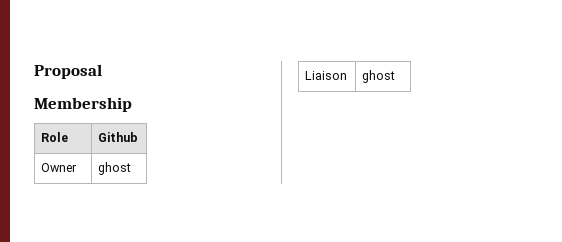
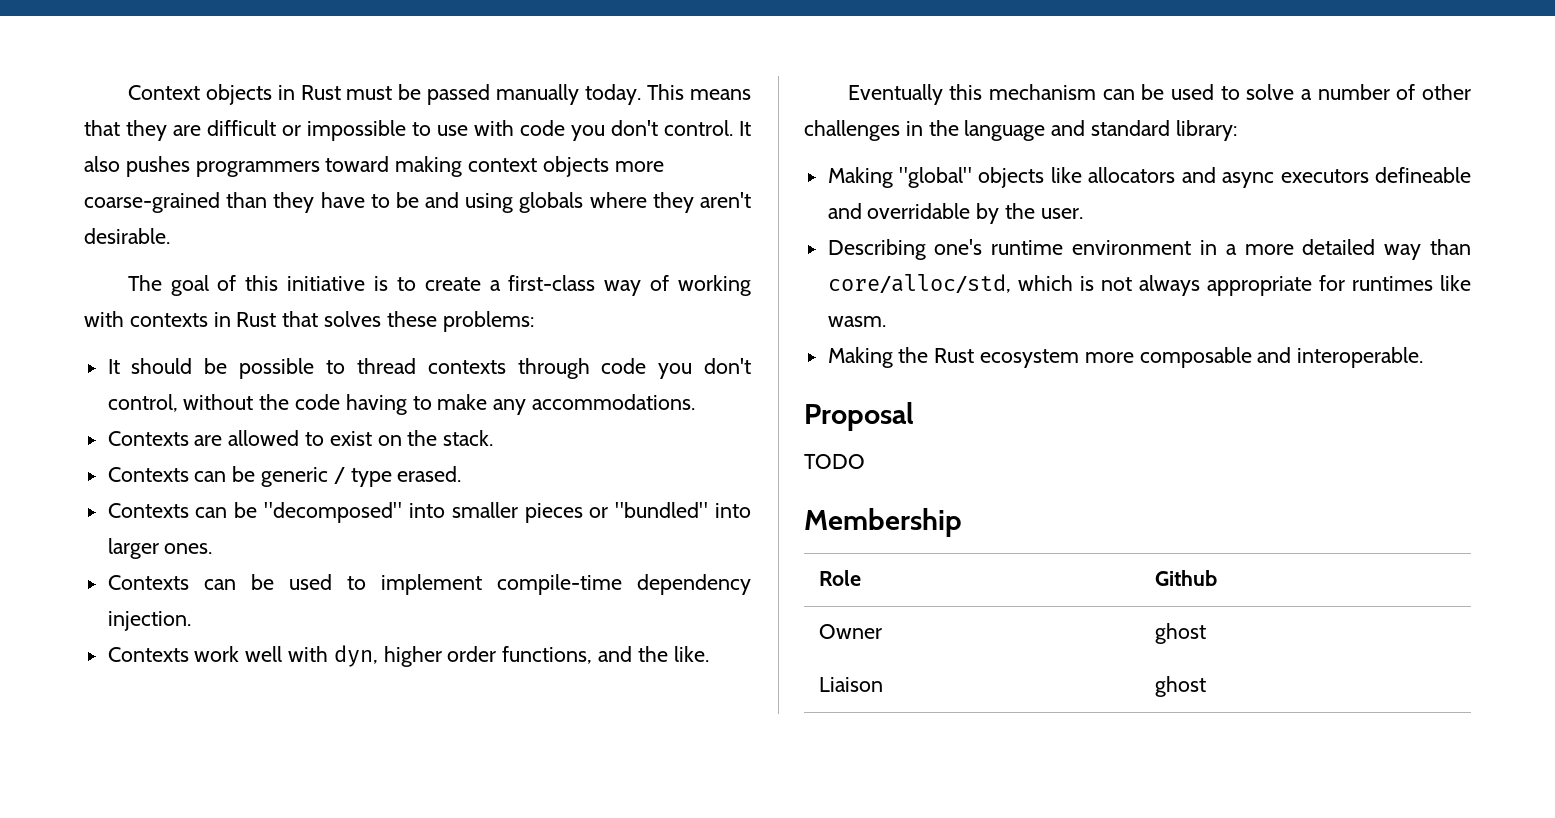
+ Context objects in Rust must be passed manually today. This means that they are difficult or impossible to use with code you don't control. It also pushes programmers toward making context objects more coarse-grained than they have to be and using globals where they aren't desirable.
+ The goal of this initiative is to create a first-class way of working with contexts in Rust that solves these problems:
+ It should be possible to thread contexts through code you don't control, without the code having to make any accommodations.
+ Contexts are allowed to exist on the stack.
+ Contexts can be generic / type erased.
+ Contexts can be "decomposed" into smaller pieces or "bundled" into larger ones.
+ Contexts can be used to implement compile-time dependency injection.
+ Contexts work well with dyn, higher order functions, and the like.
+ Eventually this mechanism can be used to solve a number of other challenges in the language and standard library:
+ Making "global" objects like allocators and async executors defineable and overridable by the user.
+ Describing one's runtime environment in a more detailed way than core/alloc/std, which is not always appropriate for runtimes like wasm.
+ Making the Rust ecosystem more composable and interoperable.
+ TODO

